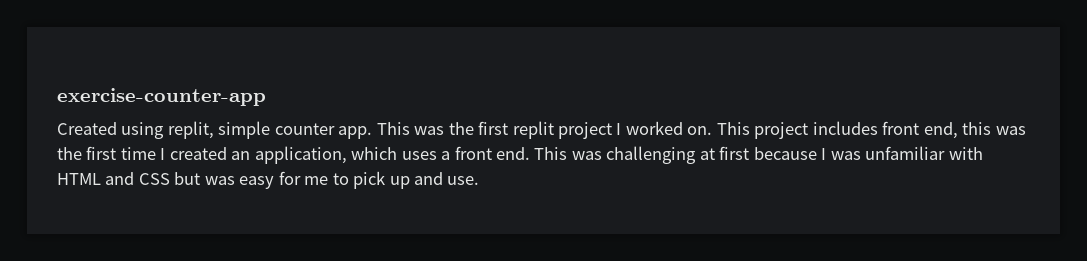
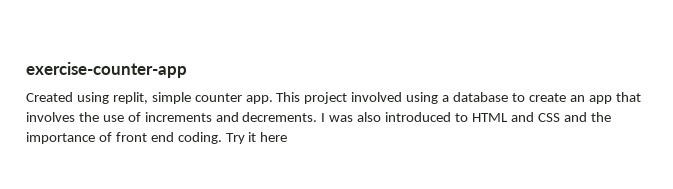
- This was the first replit project I worked on. This project includes front end, this was the first time I created an application, which uses a front end. This was challenging at first because I was unfamiliar with HTML and CSS but was easy for me to pick up and use.
+ This project involved using a database to create an app that involves the use of increments and decrements. I was also introduced to HTML and CSS and the importance of front end coding. Try it here

